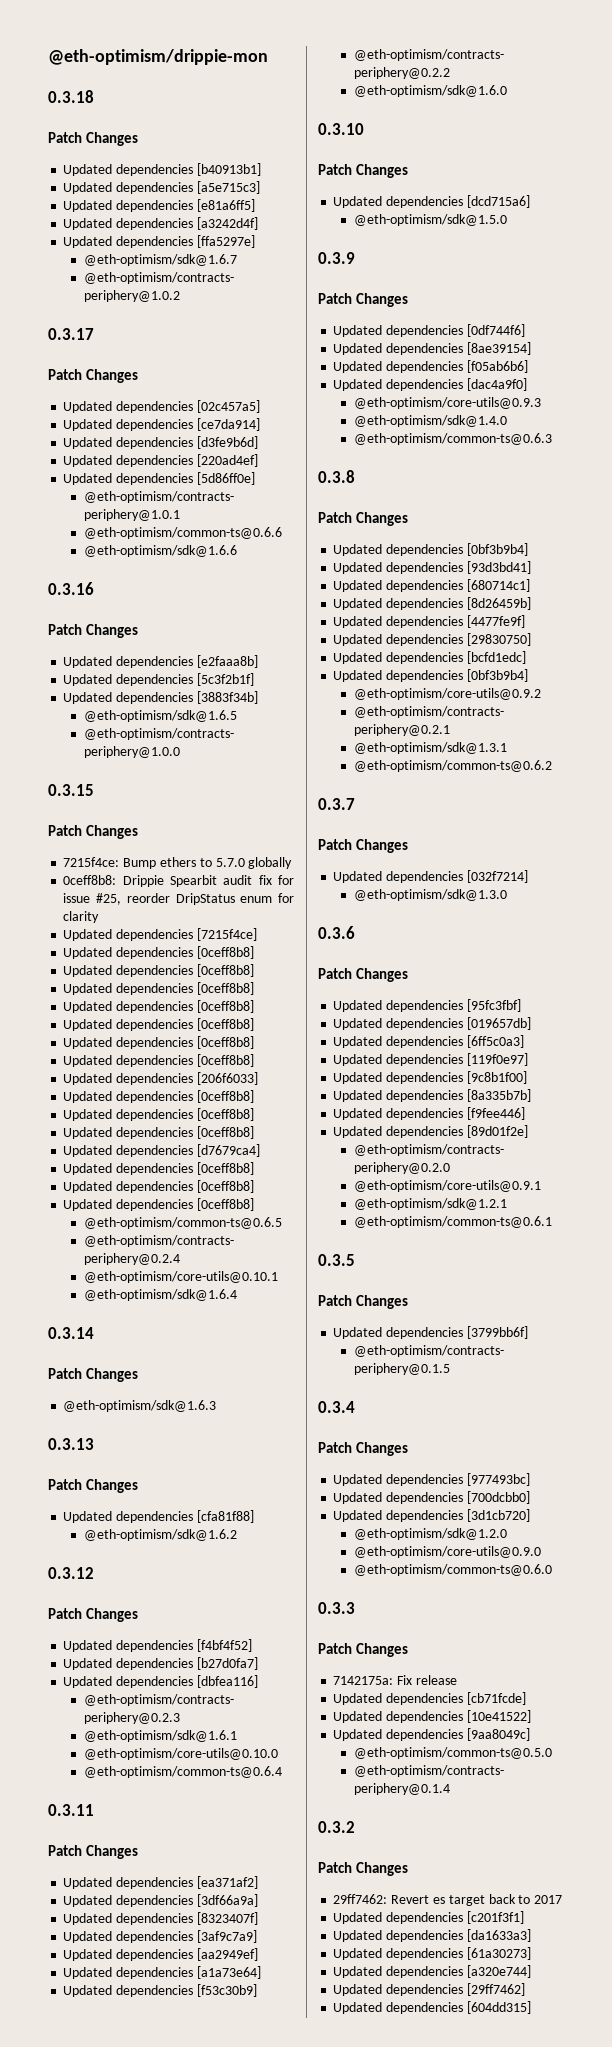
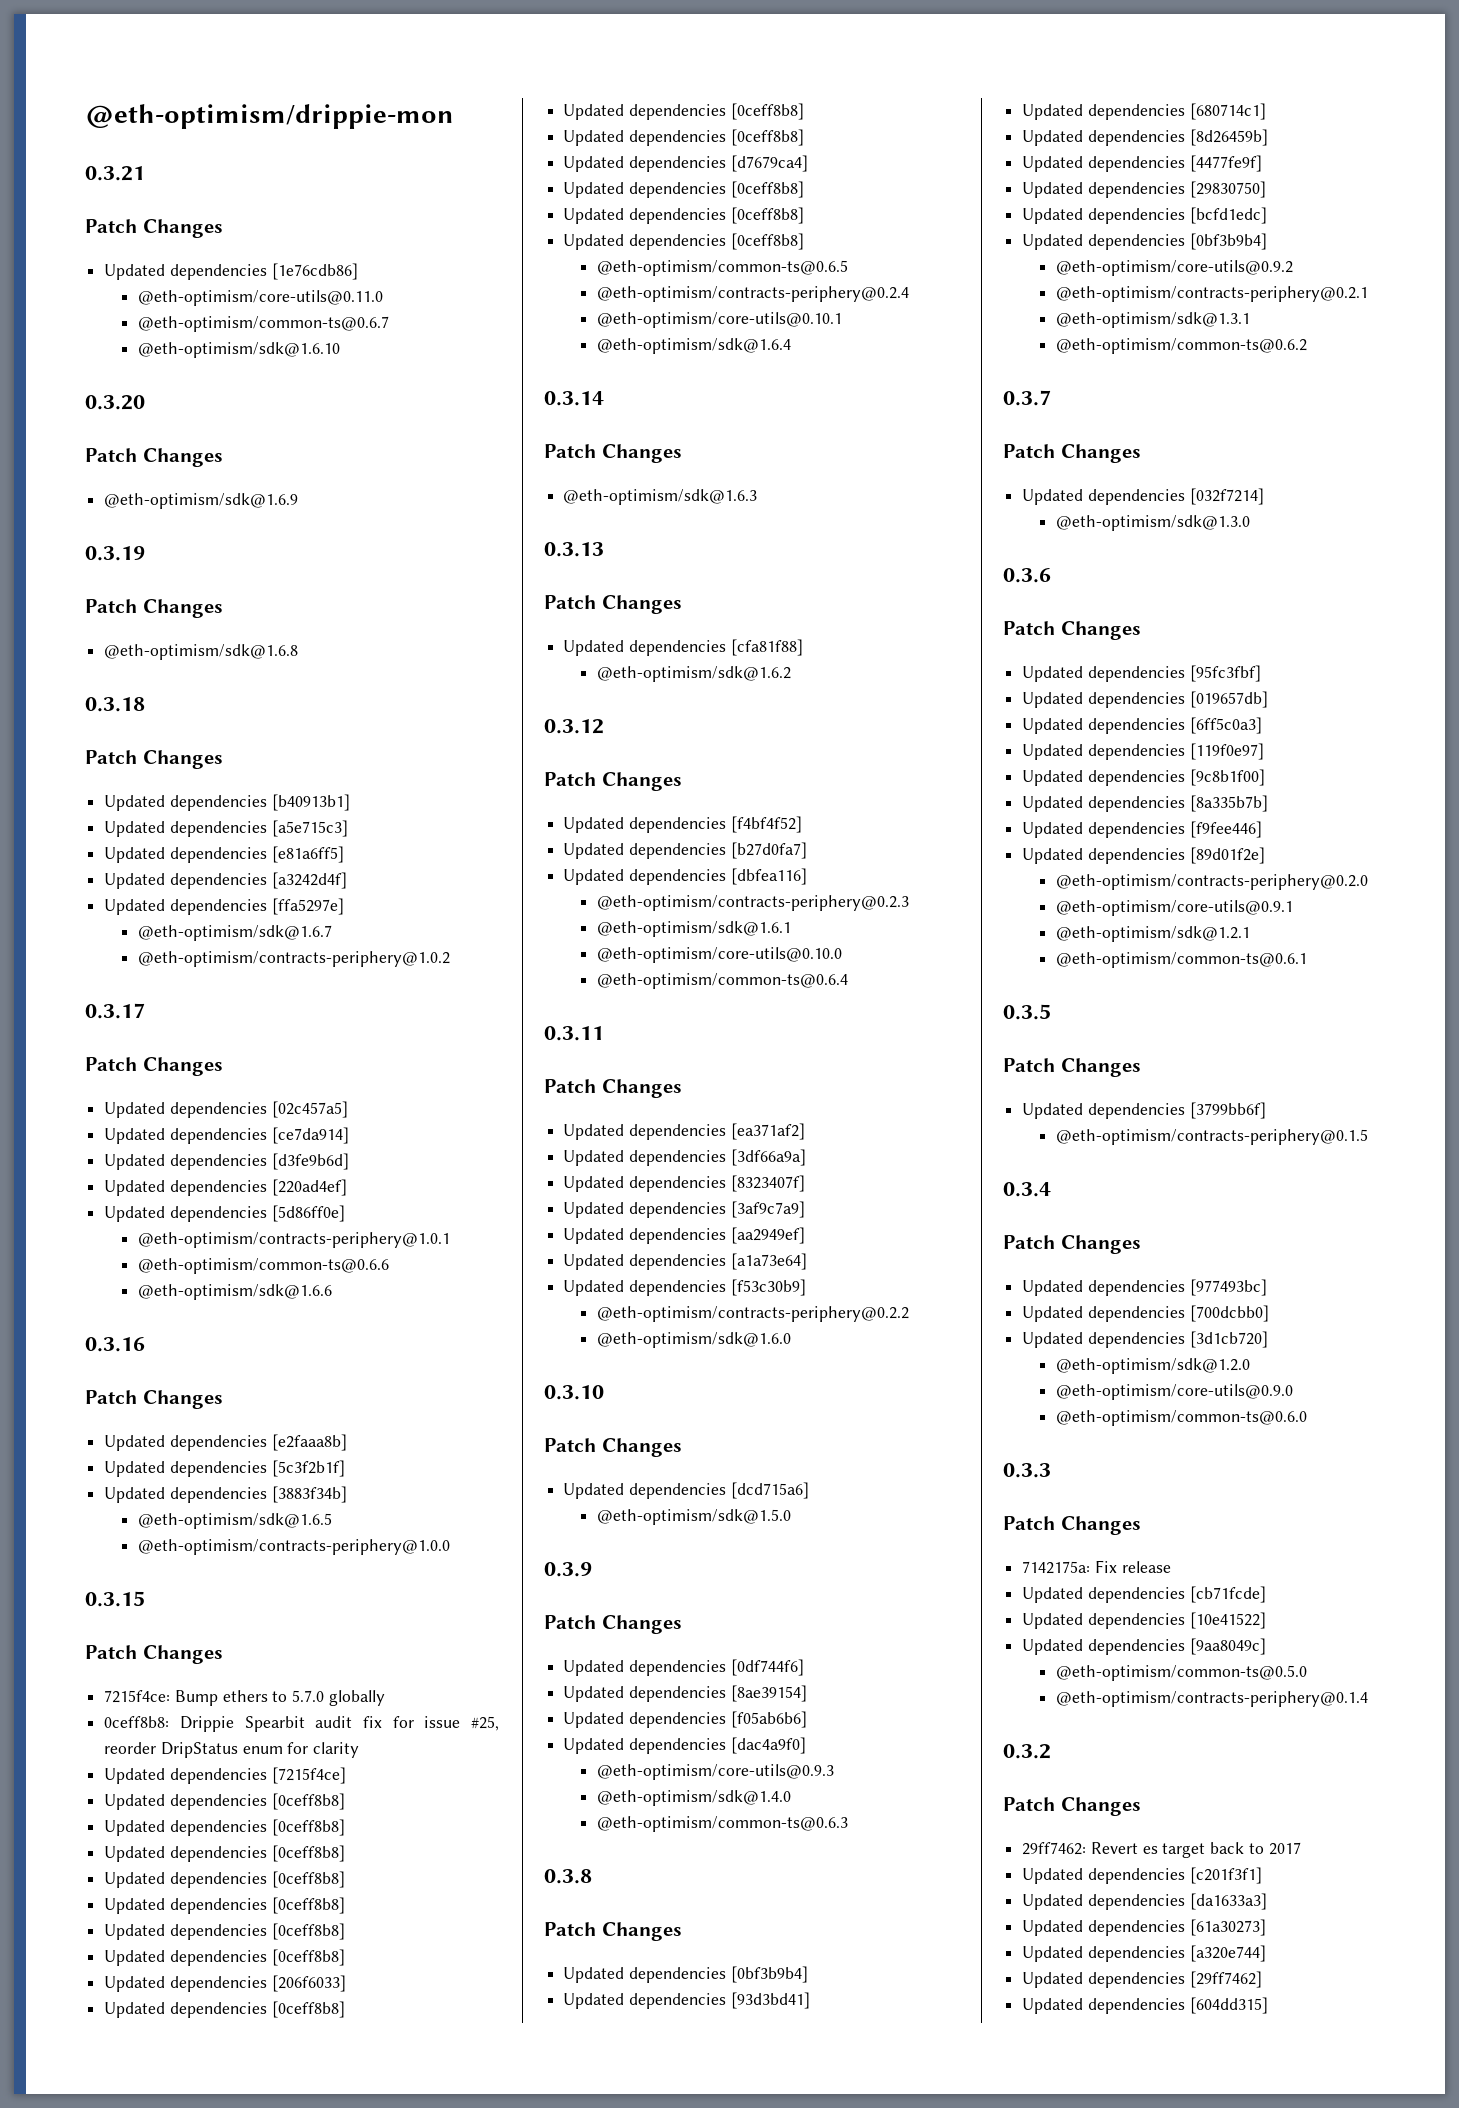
+ 0.3.21
+ Patch Changes
+ Updated dependencies [1e76cdb86]
+ @eth-optimism/core-utils@0.11.0
+ @eth-optimism/common-ts@0.6.7
+ @eth-optimism/sdk@1.6.10
+ 0.3.20
+ Patch Changes
+ @eth-optimism/sdk@1.6.9
+ 0.3.19
+ Patch Changes
+ @eth-optimism/sdk@1.6.8

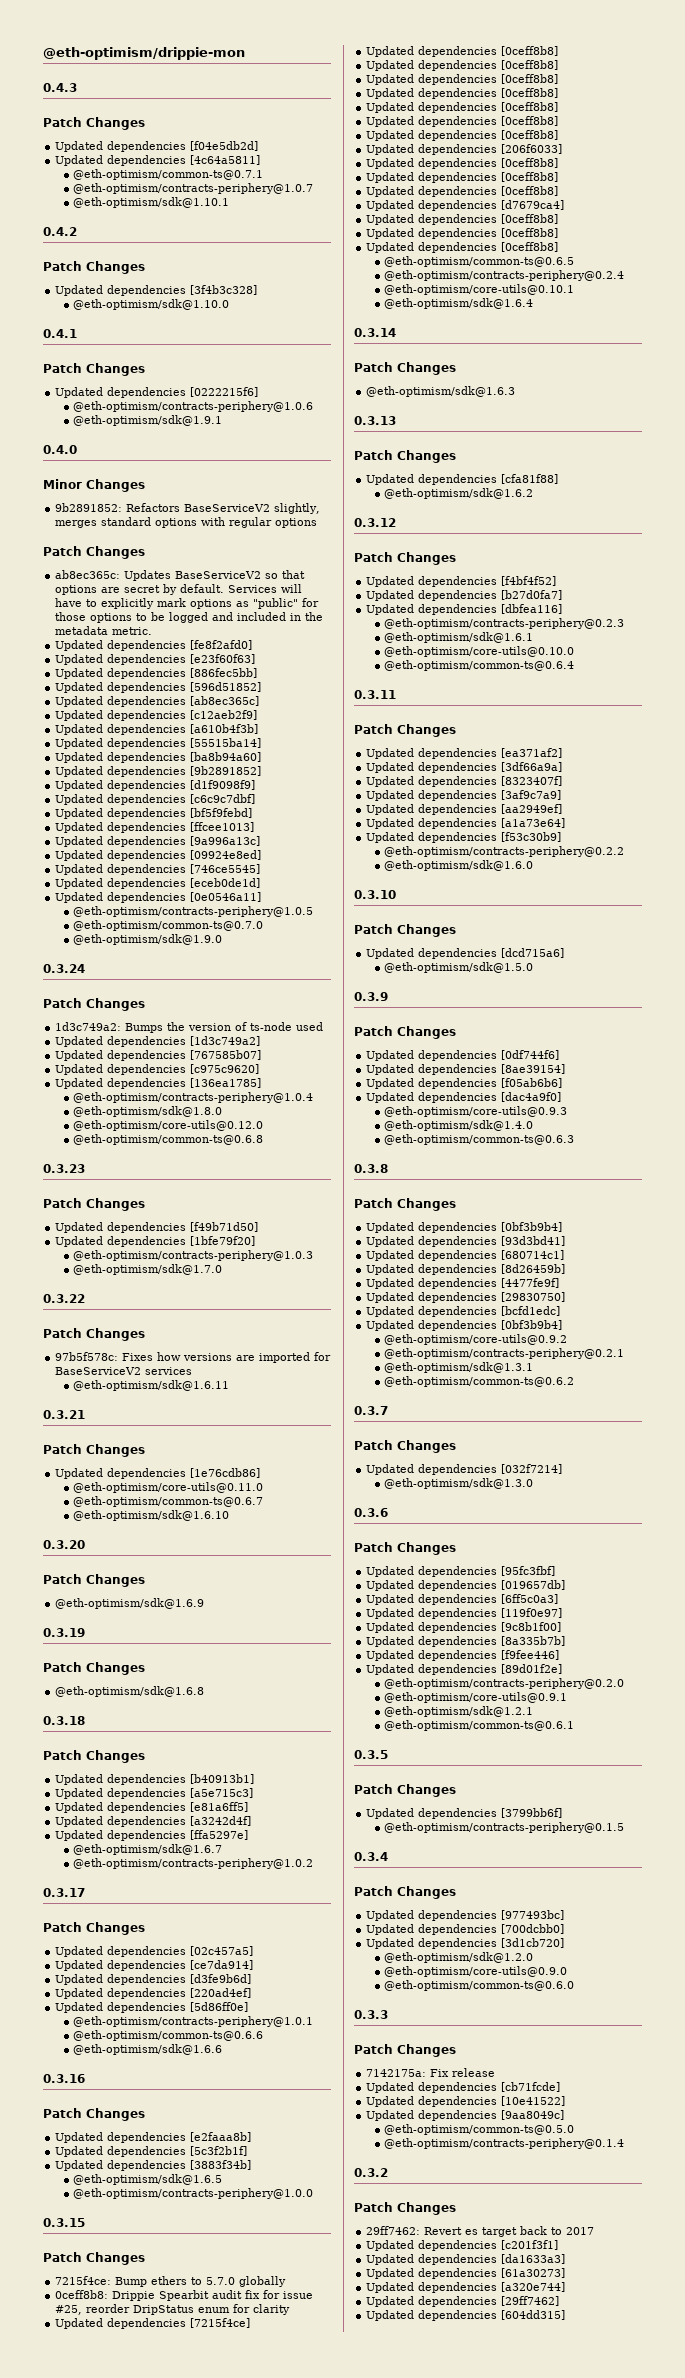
+ 0.4.3
+ Patch Changes
+ Updated dependencies [f04e5db2d]
+ Updated dependencies [4c64a5811]
+ @eth-optimism/common-ts@0.7.1
+ @eth-optimism/contracts-periphery@1.0.7
+ @eth-optimism/sdk@1.10.1
+ 0.4.2
+ Patch Changes
+ Updated dependencies [3f4b3c328]
+ @eth-optimism/sdk@1.10.0
+ 0.4.1
+ Patch Changes
+ Updated dependencies [0222215f6]
+ @eth-optimism/contracts-periphery@1.0.6
+ @eth-optimism/sdk@1.9.1
+ 0.4.0
+ Minor Changes
+ 9b2891852: Refactors BaseServiceV2 slightly, merges standard options with regular options
+ Patch Changes
+ ab8ec365c: Updates BaseServiceV2 so that options are secret by default. Services will have to explicitly mark options as "public" for those options to be logged and included in the metadata metric.
+ Updated dependencies [fe8f2afd0]
+ Updated dependencies [e23f60f63]
+ Updated dependencies [886fec5bb]
+ Updated dependencies [596d51852]
+ Updated dependencies [ab8ec365c]
+ Updated dependencies [c12aeb2f9]
+ Updated dependencies [a610b4f3b]
+ Updated dependencies [55515ba14]
+ Updated dependencies [ba8b94a60]
+ Updated dependencies [9b2891852]
+ Updated dependencies [d1f9098f9]
+ Updated dependencies [c6c9c7dbf]
+ Updated dependencies [bf5f9febd]
+ Updated dependencies [ffcee1013]
+ Updated dependencies [9a996a13c]
+ Updated dependencies [09924e8ed]
+ Updated dependencies [746ce5545]
+ Updated dependencies [eceb0de1d]
+ Updated dependencies [0e0546a11]
+ @eth-optimism/contracts-periphery@1.0.5
+ @eth-optimism/common-ts@0.7.0
+ @eth-optimism/sdk@1.9.0
+ 0.3.24
+ Patch Changes
+ 1d3c749a2: Bumps the version of ts-node used
+ Updated dependencies [1d3c749a2]
+ Updated dependencies [767585b07]
+ Updated dependencies [c975c9620]
+ Updated dependencies [136ea1785]
+ @eth-optimism/contracts-periphery@1.0.4
+ @eth-optimism/sdk@1.8.0
+ @eth-optimism/core-utils@0.12.0
+ @eth-optimism/common-ts@0.6.8
+ 0.3.23
+ Patch Changes
+ Updated dependencies [f49b71d50]
+ Updated dependencies [1bfe79f20]
+ @eth-optimism/contracts-periphery@1.0.3
+ @eth-optimism/sdk@1.7.0
+ 0.3.22
+ Patch Changes
+ 97b5f578c: Fixes how versions are imported for BaseServiceV2 services
+ @eth-optimism/sdk@1.6.11

